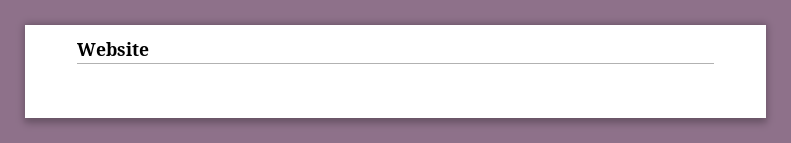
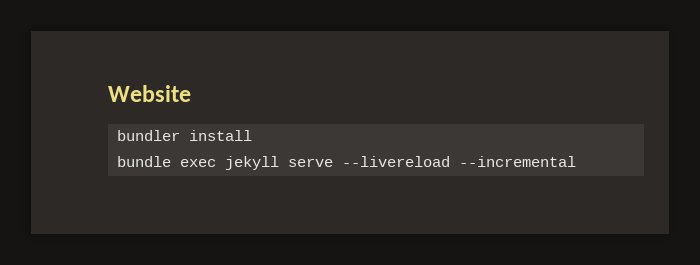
+ bundler install
+ bundle exec jekyll serve --livereload --incremental

